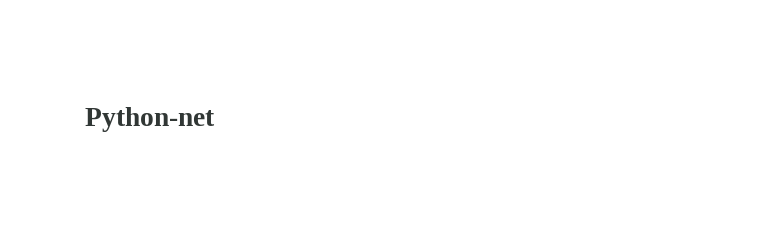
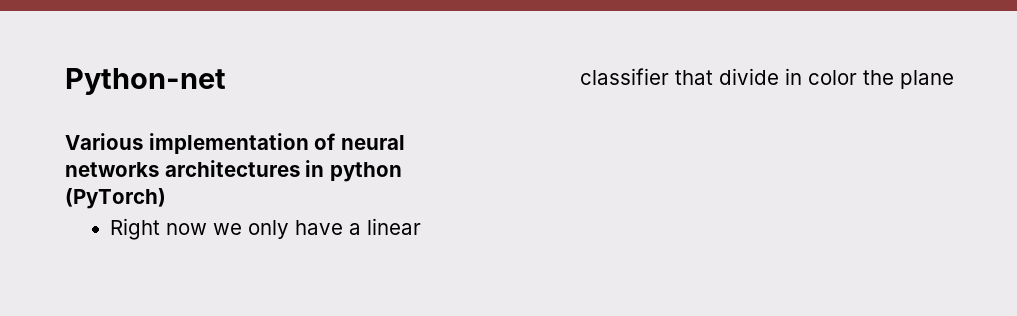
+ Various implementation of neural networks architectures in python (PyTorch)
+ Right now we only have a linear classifier that divide in color the plane

